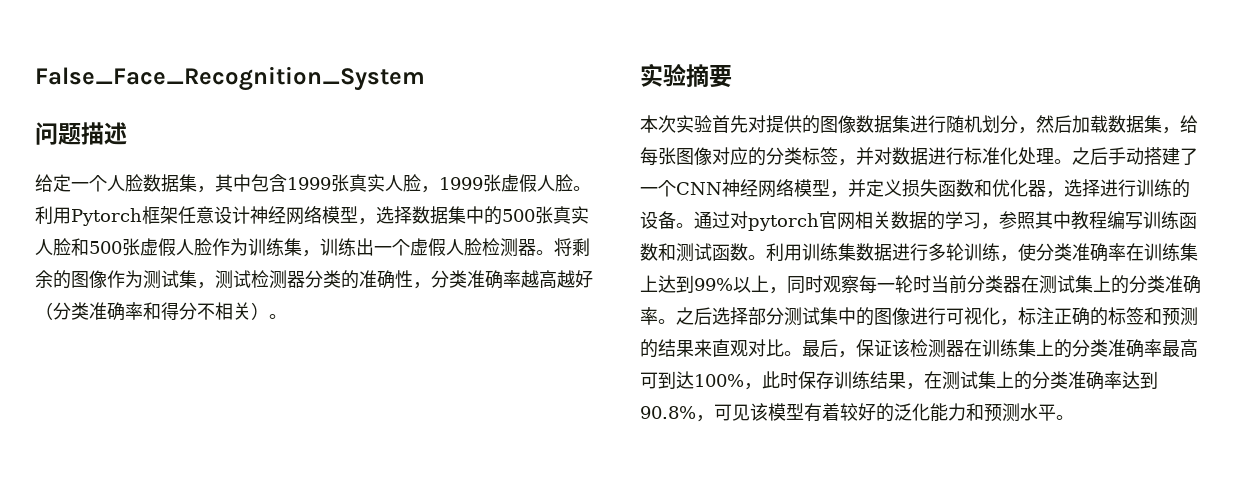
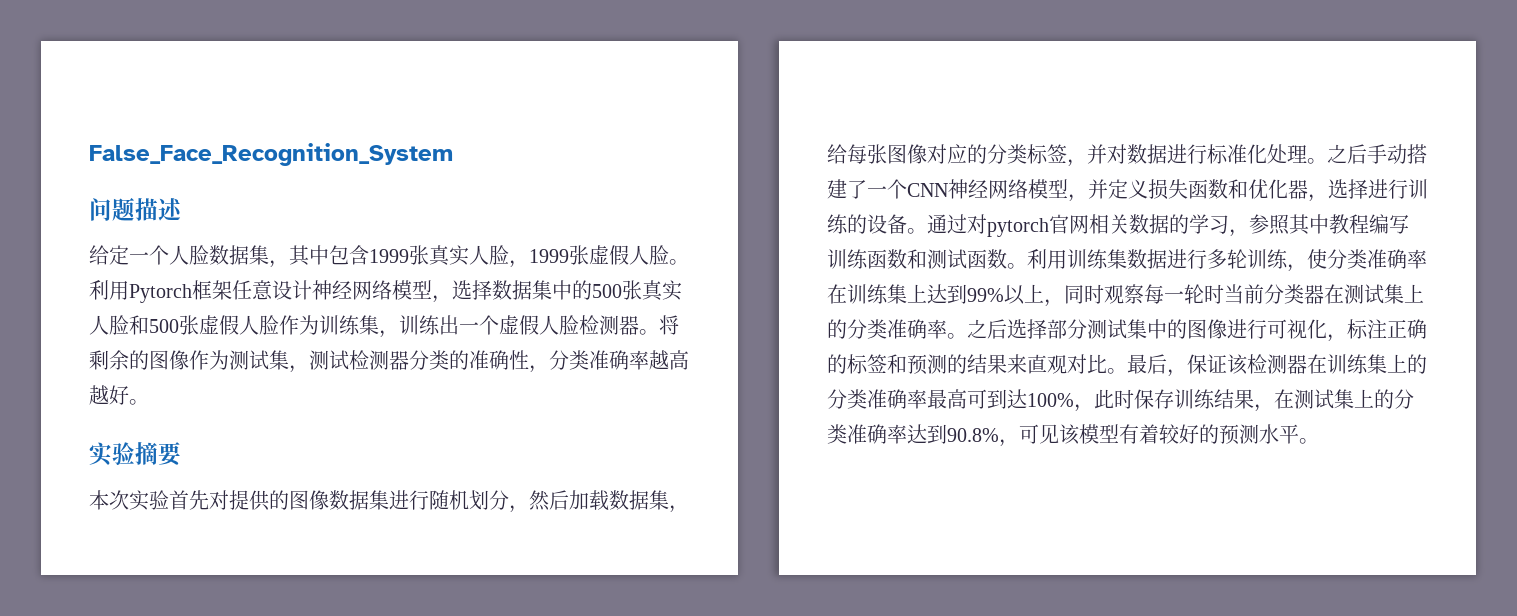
- 将剩余的图像作为测试集，测试检测器分类的准确性，分类准确率越高越好（分类准确率和得分不相关）。
+ 将剩余的图像作为测试集，测试检测器分类的准确性，分类准确率越高越好。
- 最后，保证该检测器在训练集上的分类准确率最高可到达100%，此时保存训练结果，在测试集上的分类准确率达到90.8%，可见该模型有着较好的泛化能力和预测水平。
+ 最后，保证该检测器在训练集上的分类准确率最高可到达100%，此时保存训练结果，在测试集上的分类准确率达到90.8%，可见该模型有着较好的预测水平。

